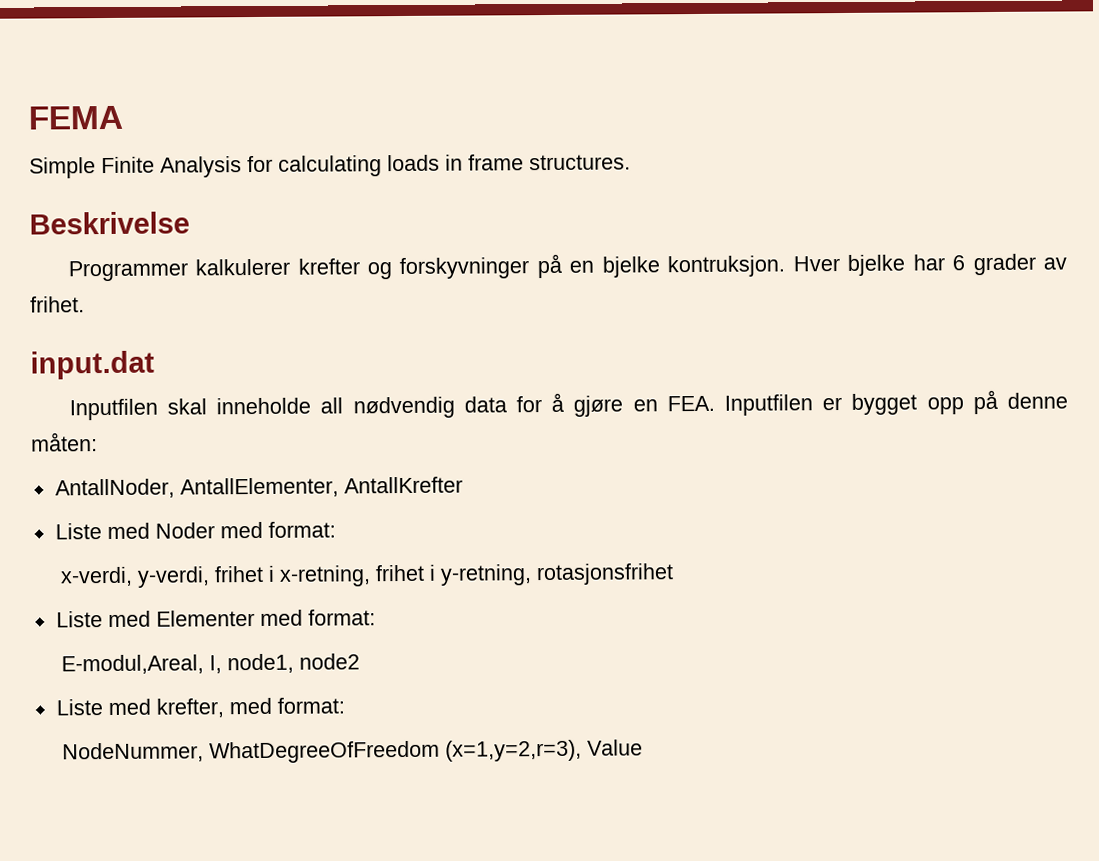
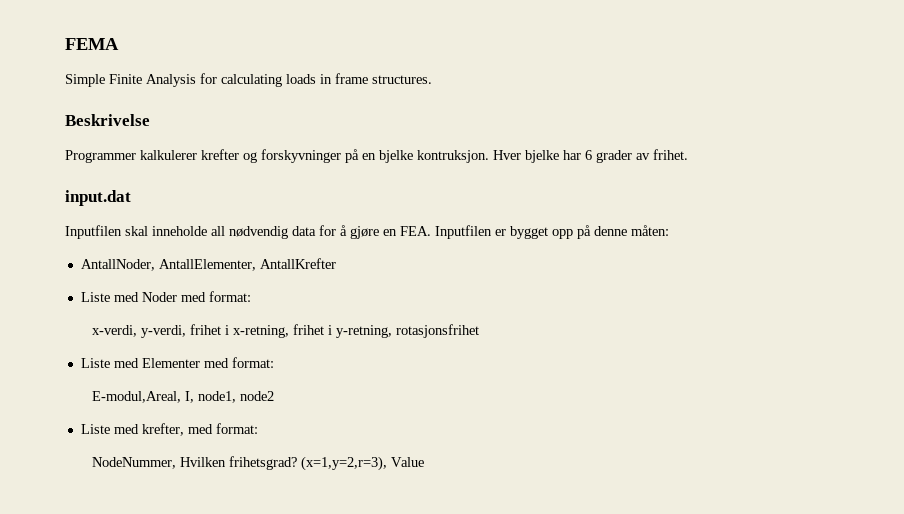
- NodeNummer, WhatDegreeOfFreedom (x=1,y=2,r=3), Value
+ NodeNummer, Hvilken frihetsgrad? (x=1,y=2,r=3), Value

